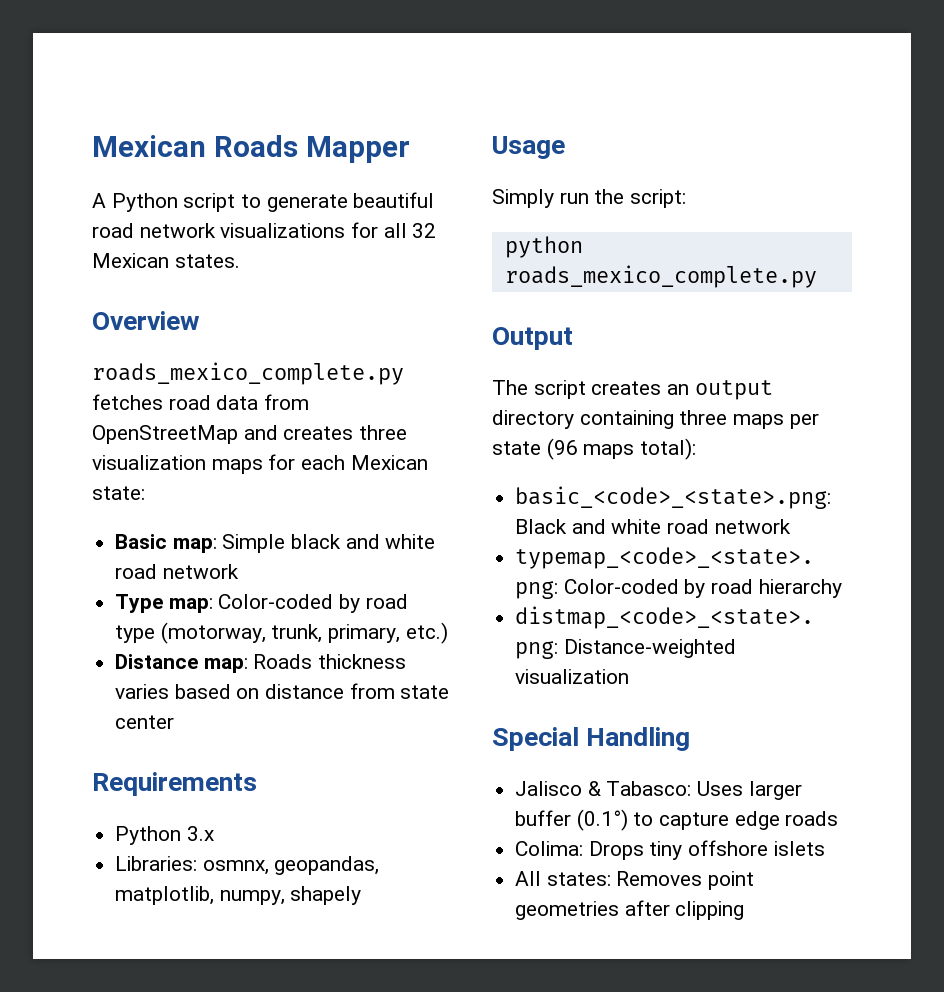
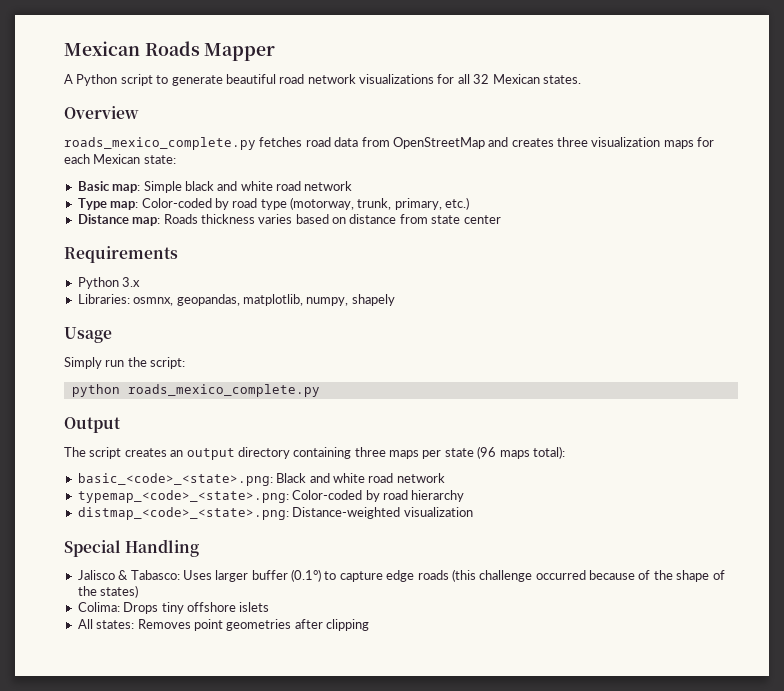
- Jalisco & Tabasco: Uses larger buffer (0.1°) to capture edge roads
+ Jalisco & Tabasco: Uses larger buffer (0.1°) to capture edge roads (this challenge occurred because of the shape of the states)

